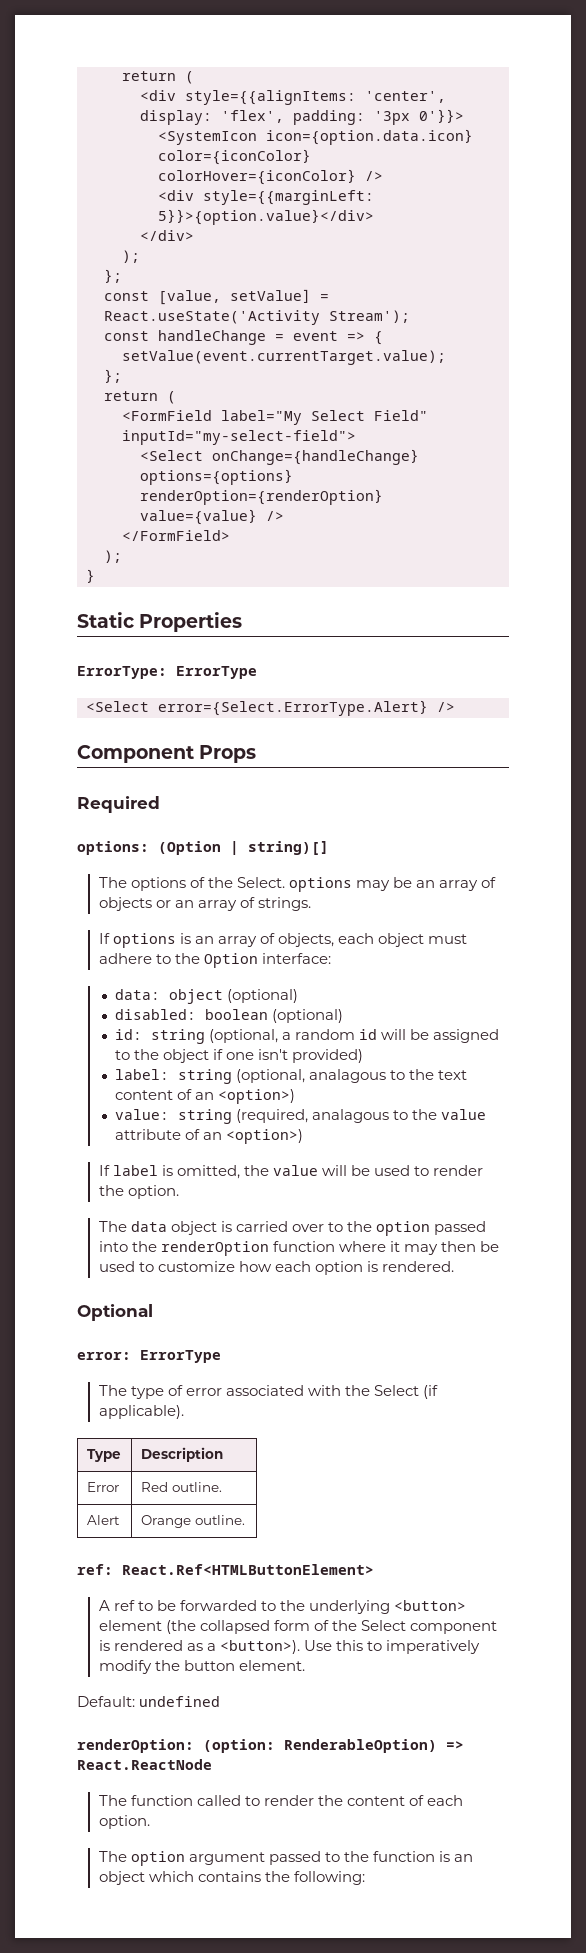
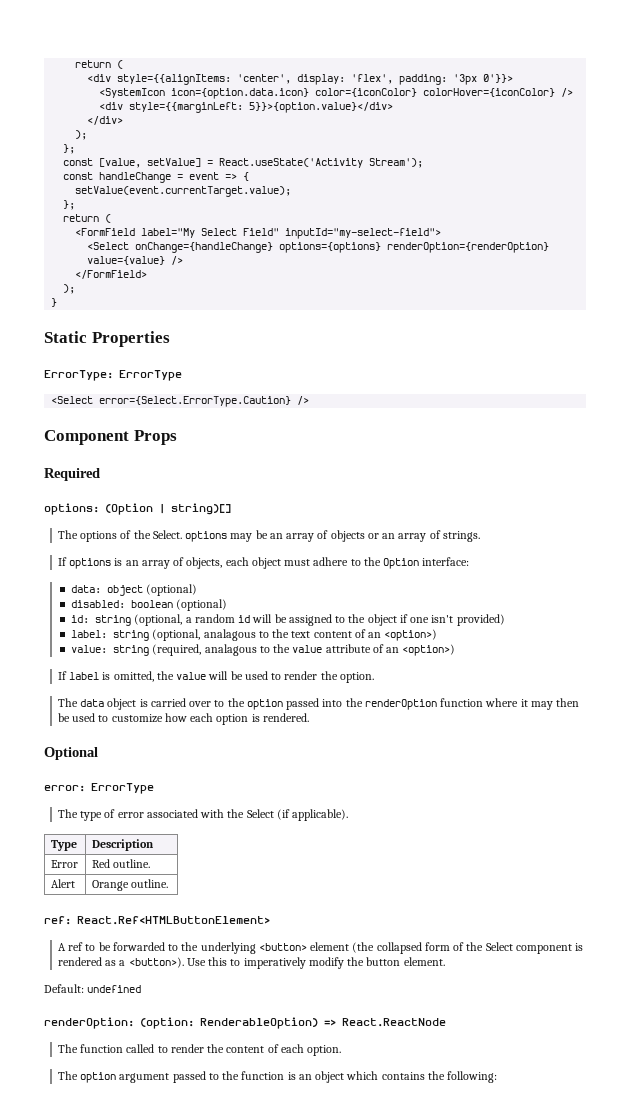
- <Select error={Select.ErrorType.Alert} />
+ <Select error={Select.ErrorType.Caution} />

